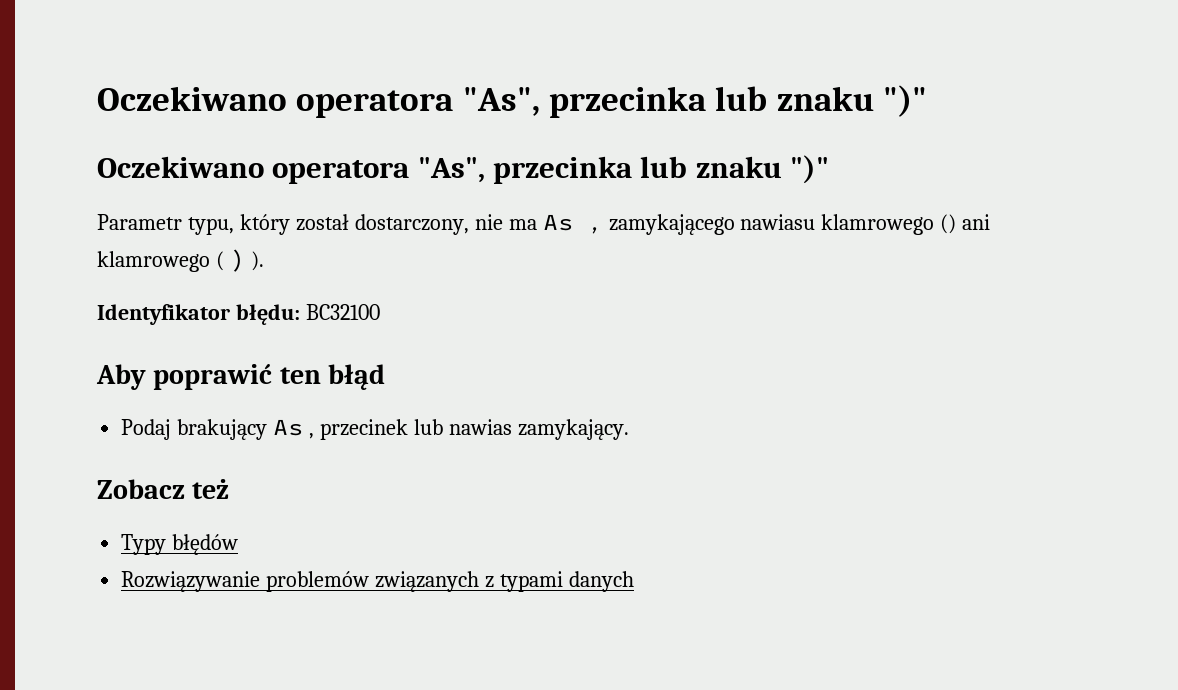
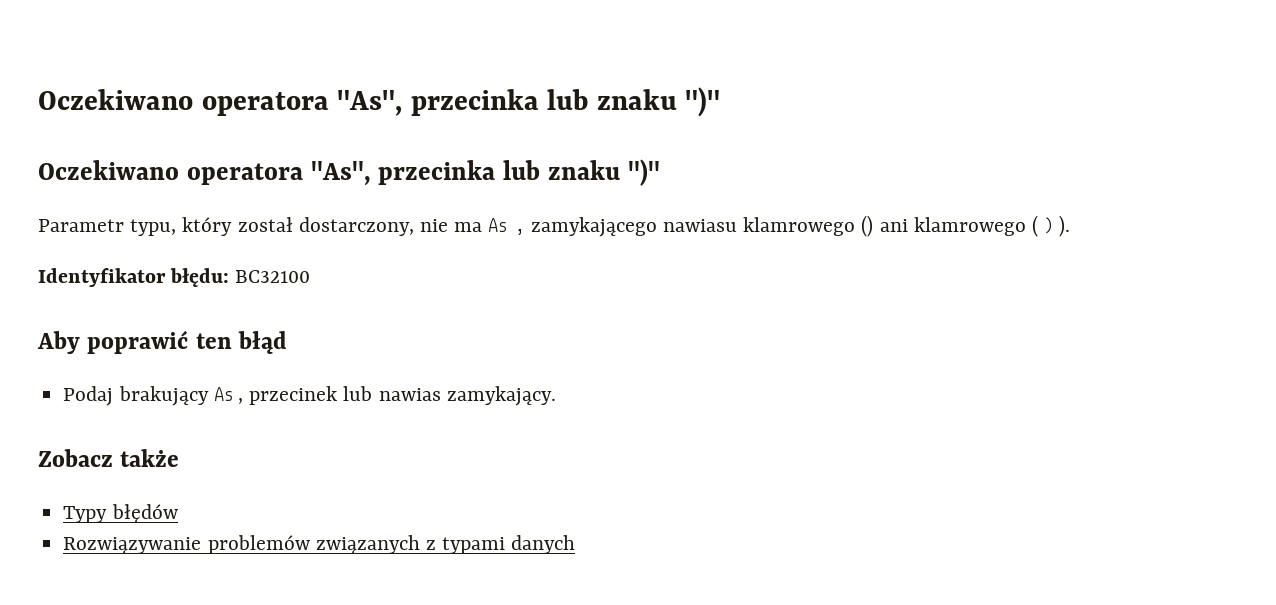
- Zobacz też
+ Zobacz także

